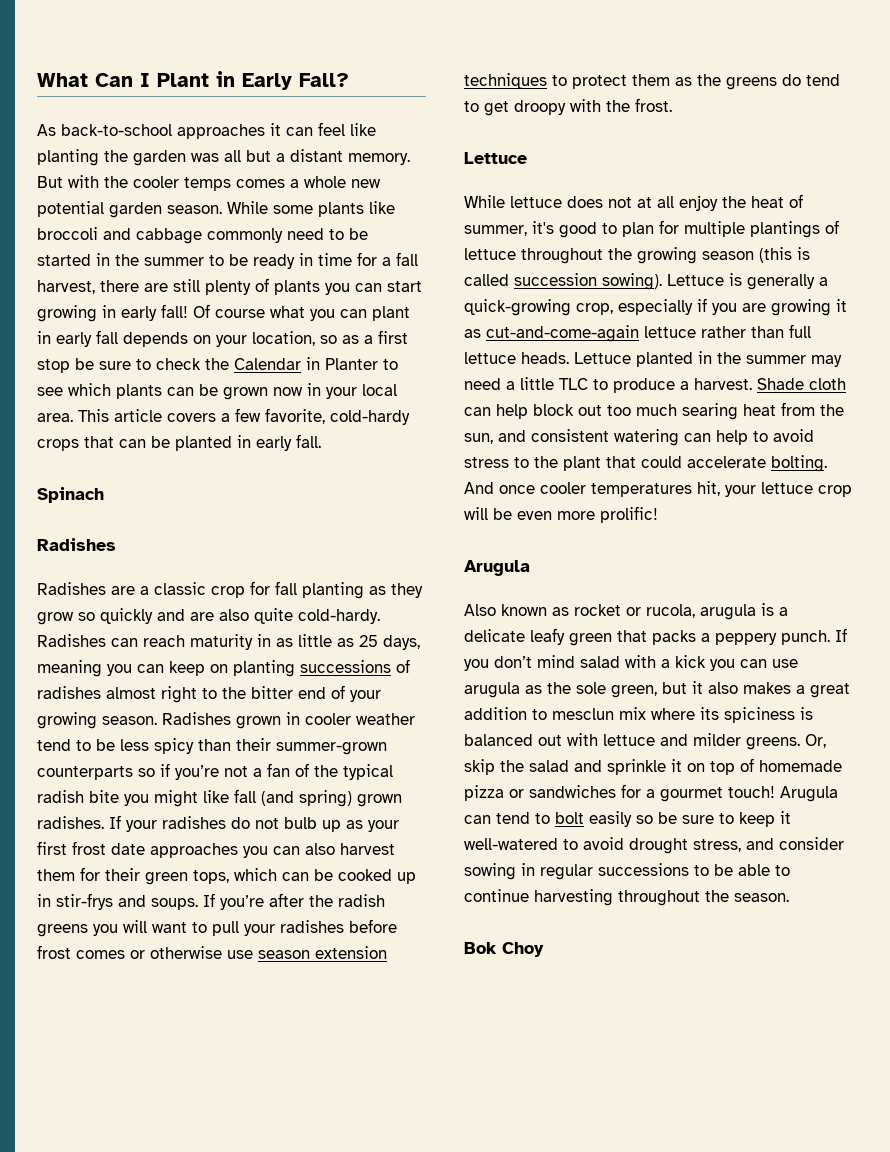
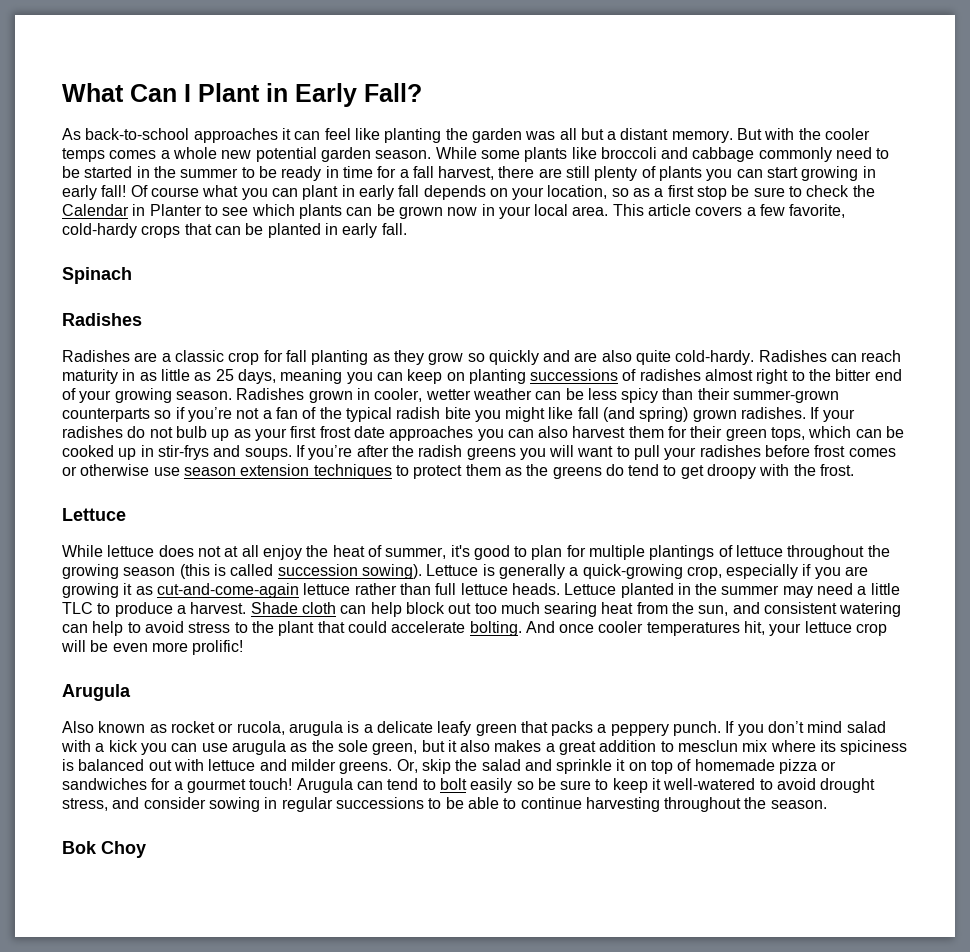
- Radishes grown in cooler weather tend to be less spicy than their summer-grown counterparts so if you’re not a fan of the typical radish bite you might like fall (and spring) grown radishes.
+ Radishes grown in cooler, wetter weather can be less spicy than their summer-grown counterparts so if you’re not a fan of the typical radish bite you might like fall (and spring) grown radishes.

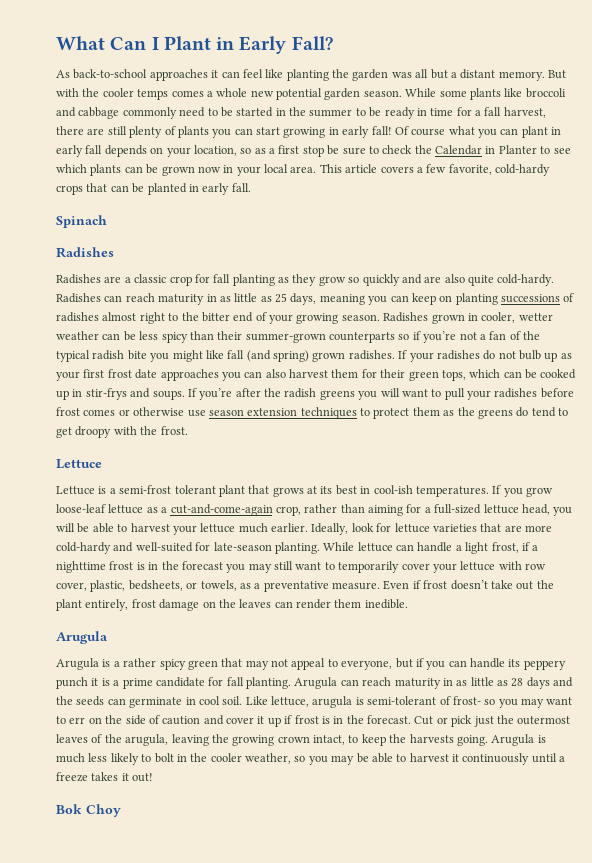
- While lettuce does not at all enjoy the heat of summer, it's good to plan for multiple plantings of lettuce throughout the growing season (this is called succession sowing). Lettuce is generally a quick-growing crop, especially if you are growing it as cut-and-come-again lettuce rather than full lettuce heads. Lettuce planted in the summer may need a little TLC to produce a harvest. Shade cloth can help block out too much searing heat from the sun, and consistent watering can help to avoid stress to the plant that could accelerate bolting. And once cooler temperatures hit, your lettuce crop will be even more prolific!
+ Lettuce is a semi-frost tolerant plant that grows at its best in cool-ish temperatures. If you grow loose-leaf lettuce as a cut-and-come-again crop, rather than aiming for a full-sized lettuce head, you will be able to harvest your lettuce much earlier. Ideally, look for lettuce varieties that are more cold-hardy and well-suited for late-season planting. While lettuce can handle a light frost, if a nighttime frost is in the forecast you may still want to temporarily cover your lettuce with row cover, plastic, bedsheets, or towels, as a preventative measure. Even if frost doesn’t take out the plant entirely, frost damage on the leaves can render them inedible.
  Arugula
- Also known as rocket or rucola, arugula is a delicate leafy green that packs a peppery punch. If you don’t mind salad with a kick you can use arugula as the sole green, but it also makes a great addition to mesclun mix where its spiciness is balanced out with lettuce and milder greens. Or, skip the salad and sprinkle it on top of homemade pizza or sandwiches for a gourmet touch! Arugula can tend to bolt easily so be sure to keep it well-watered to avoid drought stress, and consider sowing in regular successions to be able to continue harvesting throughout the season.
+ Arugula is a rather spicy green that may not appeal to everyone, but if you can handle its peppery punch it is a prime candidate for fall planting. Arugula can reach maturity in as little as 28 days and the seeds can germinate in cool soil. Like lettuce, arugula is semi-tolerant of frost- so you may want to err on the side of caution and cover it up if frost is in the forecast. Cut or pick just the outermost leaves of the arugula, leaving the growing crown intact, to keep the harvests going. Arugula is much less likely to bolt in the cooler weather, so you may be able to harvest it continuously until a freeze takes it out!

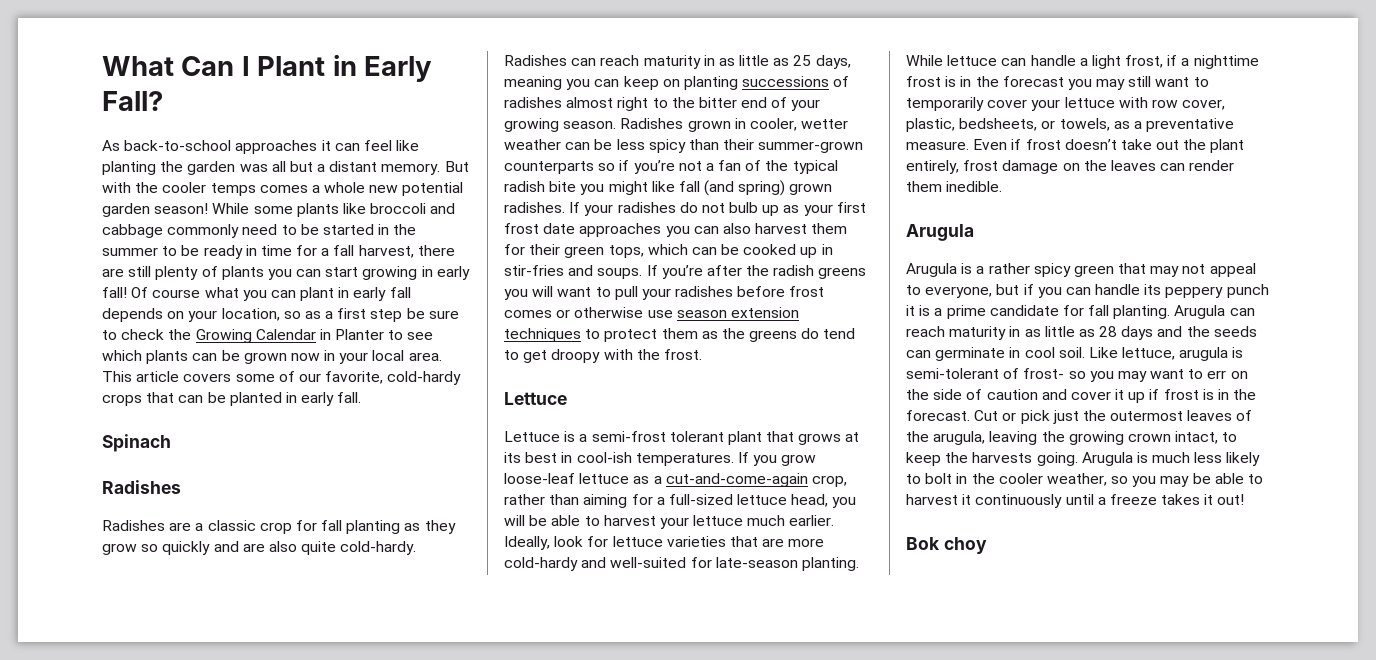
- But with the cooler temps comes a whole new potential garden season.
+ But with the cooler temps comes a whole new potential garden season!
- Of course what you can plant in early fall depends on your location, so as a first stop be sure to check the Calendar in Planter to see which plants can be grown now in your local area.
+ Of course what you can plant in early fall depends on your location, so as a first step be sure to check the Growing Calendar in Planter to see which plants can be grown now in your local area.
- This article covers a few favorite, cold-hardy crops that can be planted in early fall.
+ This article covers some of our favorite, cold-hardy crops that can be planted in early fall.
- If your radishes do not bulb up as your first frost date approaches you can also harvest them for their green tops, which can be cooked up in stir-frys and soups.
+ If your radishes do not bulb up as your first frost date approaches you can also harvest them for their green tops, which can be cooked up in stir-fries and soups.
- Bok Choy
+ Bok choy

